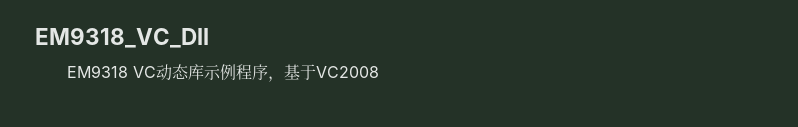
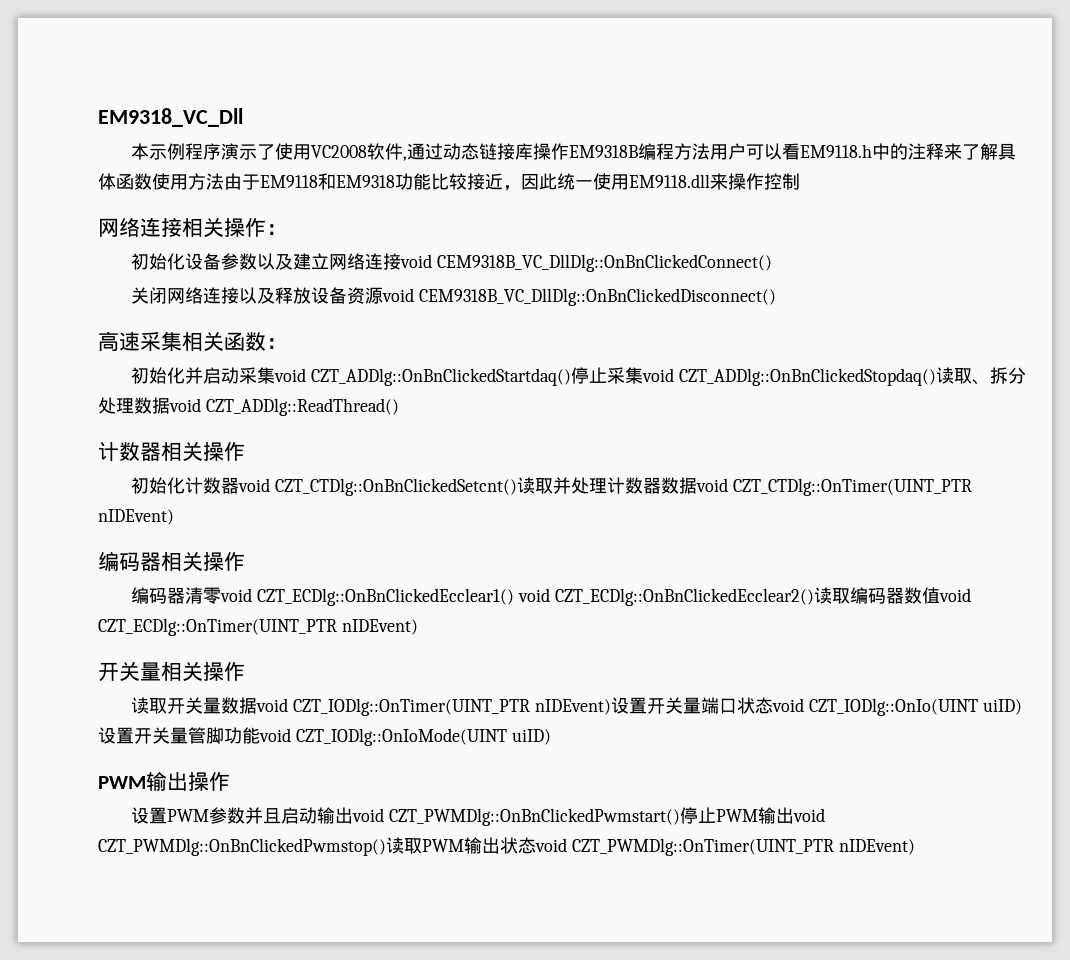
- EM9318 VC动态库示例程序，基于VC2008
+ 本示例程序演示了使用VC2008软件,通过动态链接库操作EM9318B编程方法用户可以看EM9118.h中的注释来了解具体函数使用方法由于EM9118和EM9318功能比较接近，因此统一使用EM9118.dll来操作控制
+ 网络连接相关操作：
+ 初始化设备参数以及建立网络连接void CEM9318B_VC_DllDlg::OnBnClickedConnect()
+ 关闭网络连接以及释放设备资源void CEM9318B_VC_DllDlg::OnBnClickedDisconnect()
+ 高速采集相关函数：
+ 初始化并启动采集void CZT_ADDlg::OnBnClickedStartdaq()停止采集void CZT_ADDlg::OnBnClickedStopdaq()读取、拆分处理数据void CZT_ADDlg::ReadThread()
+ 计数器相关操作
+ 初始化计数器void CZT_CTDlg::OnBnClickedSetcnt()读取并处理计数器数据void CZT_CTDlg::OnTimer(UINT_PTR nIDEvent)
+ 编码器相关操作
+ 编码器清零void CZT_ECDlg::OnBnClickedEcclear1() void CZT_ECDlg::OnBnClickedEcclear2()读取编码器数值void CZT_ECDlg::OnTimer(UINT_PTR nIDEvent)
+ 开关量相关操作
+ 读取开关量数据void CZT_IODlg::OnTimer(UINT_PTR nIDEvent)设置开关量端口状态void CZT_IODlg::OnIo(UINT uiID)设置开关量管脚功能void CZT_IODlg::OnIoMode(UINT uiID)
+ PWM输出操作
+ 设置PWM参数并且启动输出void CZT_PWMDlg::OnBnClickedPwmstart()停止PWM输出void CZT_PWMDlg::OnBnClickedPwmstop()读取PWM输出状态void CZT_PWMDlg::OnTimer(UINT_PTR nIDEvent)

